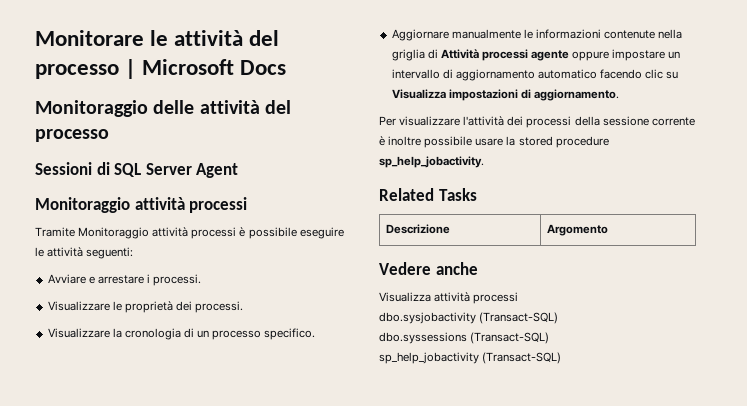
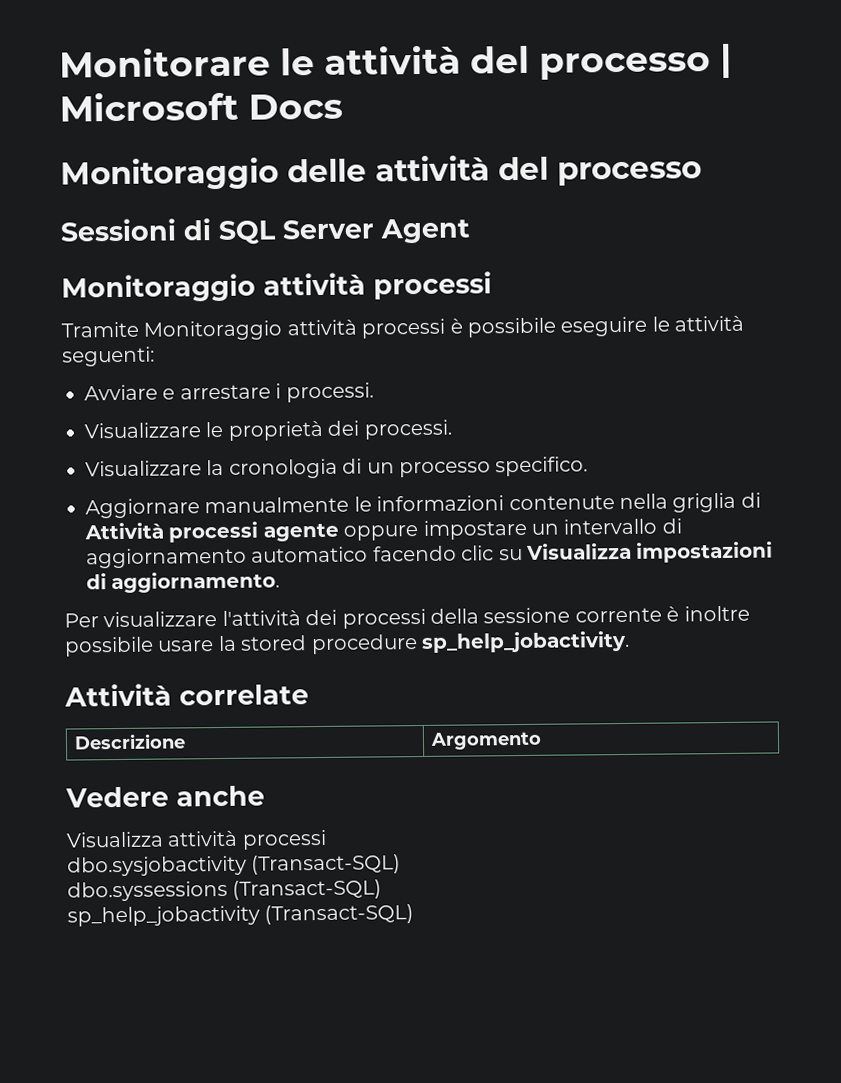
- Related Tasks
+ Attività correlate

